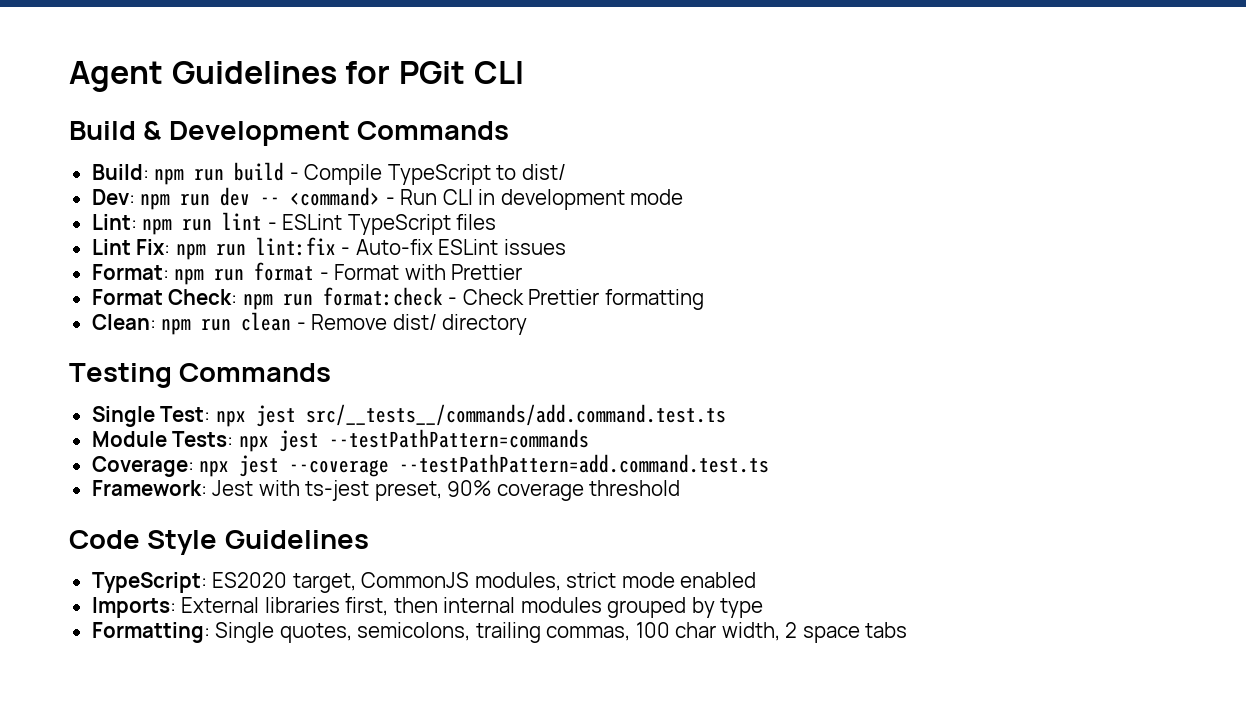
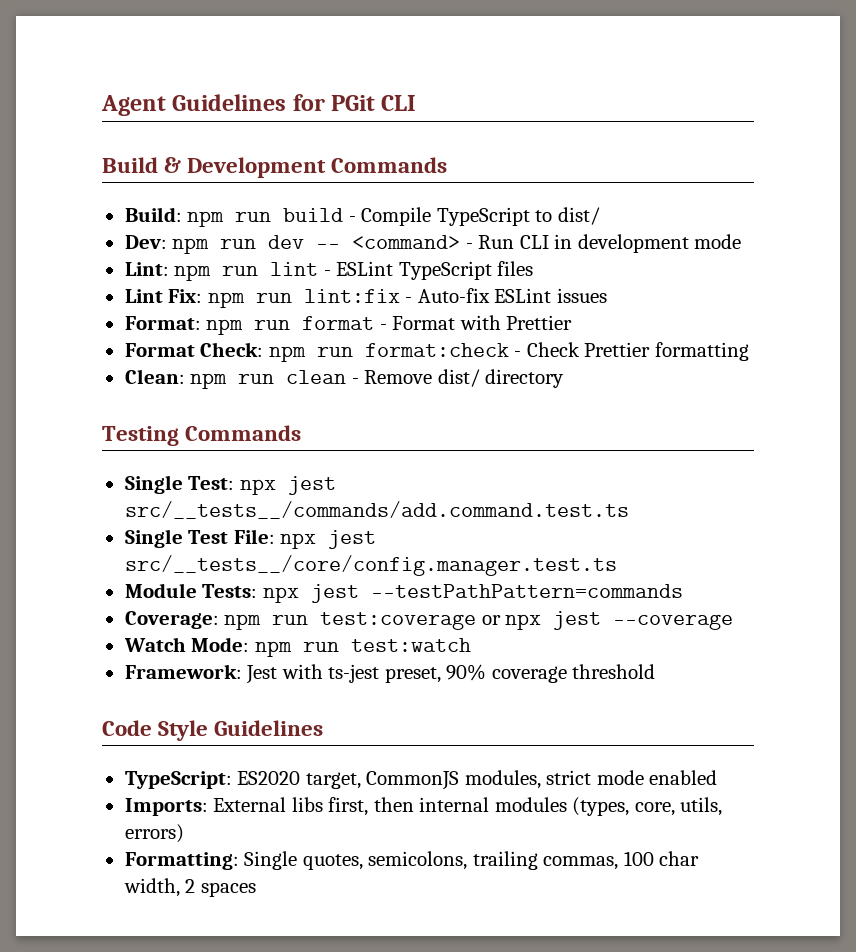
+ Single Test File: npx jest src/__tests__/core/config.manager.test.ts
- Coverage: npx jest --coverage --testPathPattern=add.command.test.ts
+ Coverage: npm run test:coverage or npx jest --coverage
+ Watch Mode: npm run test:watch
- Imports: External libraries first, then internal modules grouped by type
+ Imports: External libs first, then internal modules (types, core, utils, errors)
- Formatting: Single quotes, semicolons, trailing commas, 100 char width, 2 space tabs
+ Formatting: Single quotes, semicolons, trailing commas, 100 char width, 2 spaces

